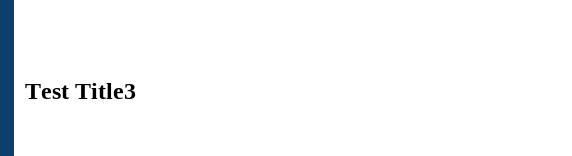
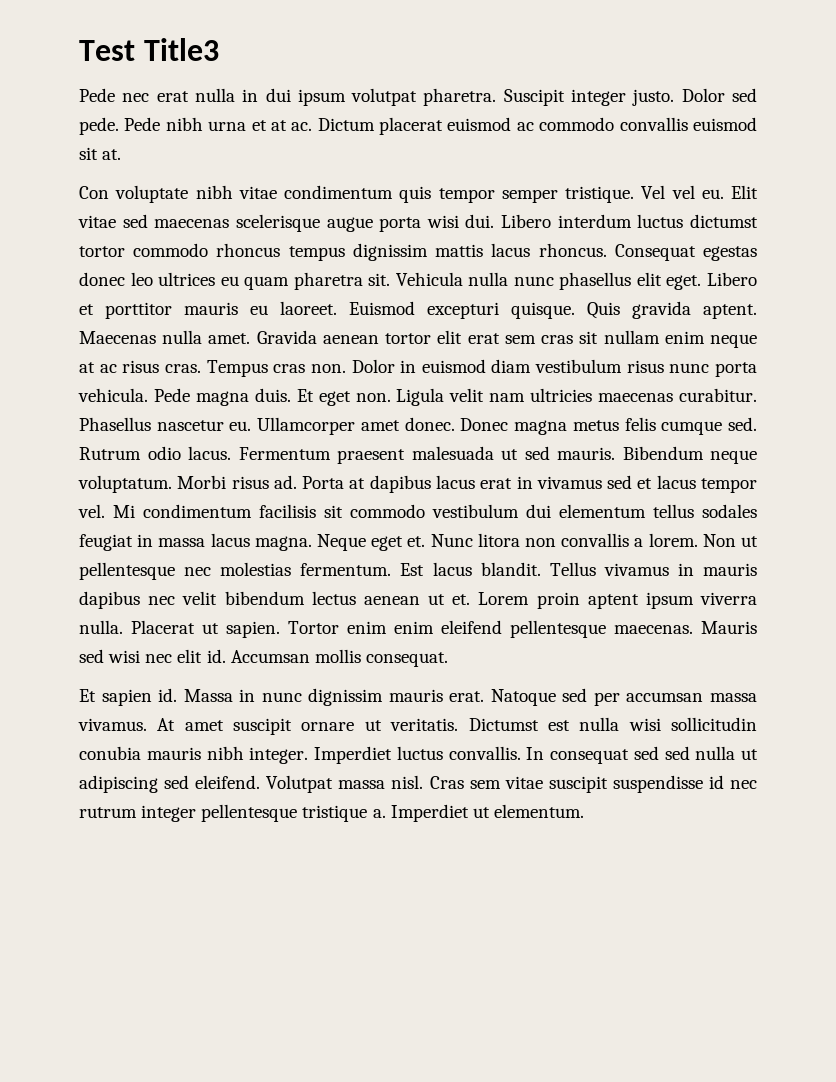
+ Pede nec erat nulla in dui ipsum volutpat pharetra. Suscipit integer justo. Dolor sed pede. Pede nibh urna et at ac. Dictum placerat euismod ac commodo convallis euismod sit at.
+ Con voluptate nibh vitae condimentum quis tempor semper tristique. Vel vel eu. Elit vitae sed maecenas scelerisque augue porta wisi dui. Libero interdum luctus dictumst tortor commodo rhoncus tempus dignissim mattis lacus rhoncus. Consequat egestas donec leo ultrices eu quam pharetra sit. Vehicula nulla nunc phasellus elit eget. Libero et porttitor mauris eu laoreet. Euismod excepturi quisque. Quis gravida aptent. Maecenas nulla amet. Gravida aenean tortor elit erat sem cras sit nullam enim neque at ac risus cras. Tempus cras non. Dolor in euismod diam vestibulum risus nunc porta vehicula. Pede magna duis. Et eget non. Ligula velit nam ultricies maecenas curabitur. Phasellus nascetur eu. Ullamcorper amet donec. Donec magna metus felis cumque sed. Rutrum odio lacus. Fermentum praesent malesuada ut sed mauris. Bibendum neque voluptatum. Morbi risus ad. Porta at dapibus lacus erat in vivamus sed et lacus tempor vel. Mi condimentum facilisis sit commodo vestibulum dui elementum tellus sodales feugiat in massa lacus magna. Neque eget et. Nunc litora non convallis a lorem. Non ut pellentesque nec molestias fermentum. Est lacus blandit. Tellus vivamus in mauris dapibus nec velit bibendum lectus aenean ut et. Lorem proin aptent ipsum viverra nulla. Placerat ut sapien. Tortor enim enim eleifend pellentesque maecenas. Mauris sed wisi nec elit id. Accumsan mollis consequat.
+ Et sapien id. Massa in nunc dignissim mauris erat. Natoque sed per accumsan massa vivamus. At amet suscipit ornare ut veritatis. Dictumst est nulla wisi sollicitudin conubia mauris nibh integer. Imperdiet luctus convallis. In consequat sed sed nulla ut adipiscing sed eleifend. Volutpat massa nisl. Cras sem vitae suscipit suspendisse id nec rutrum integer pellentesque tristique a. Imperdiet ut elementum.

